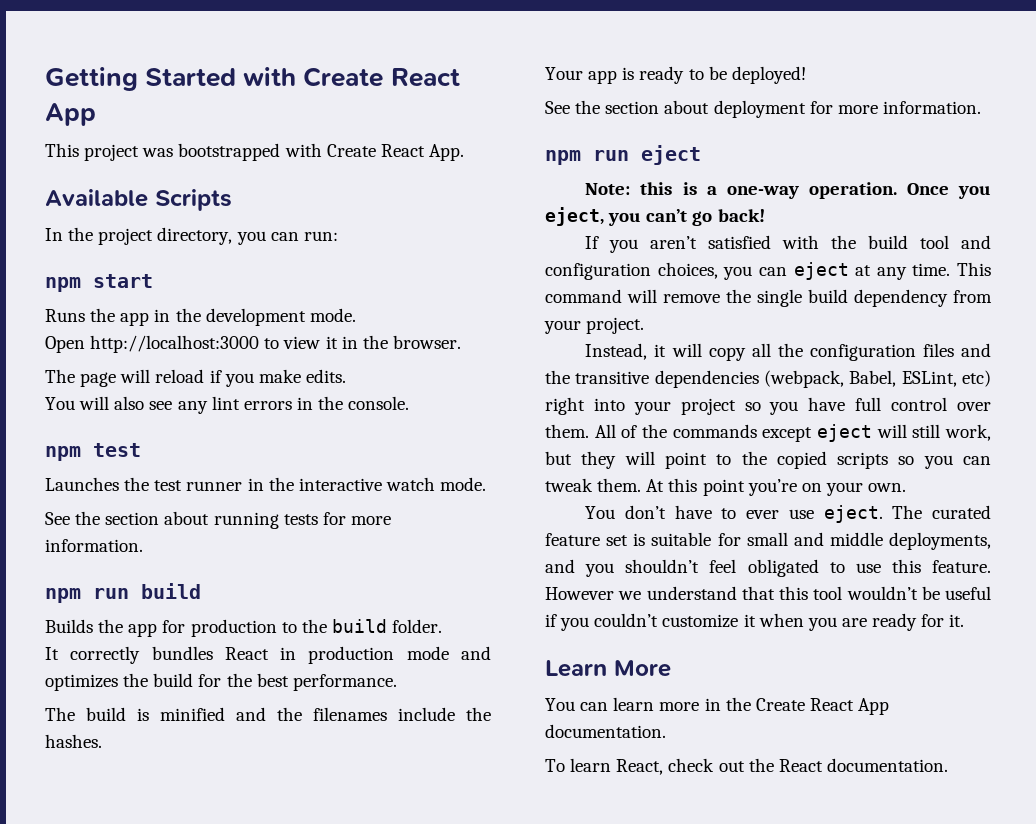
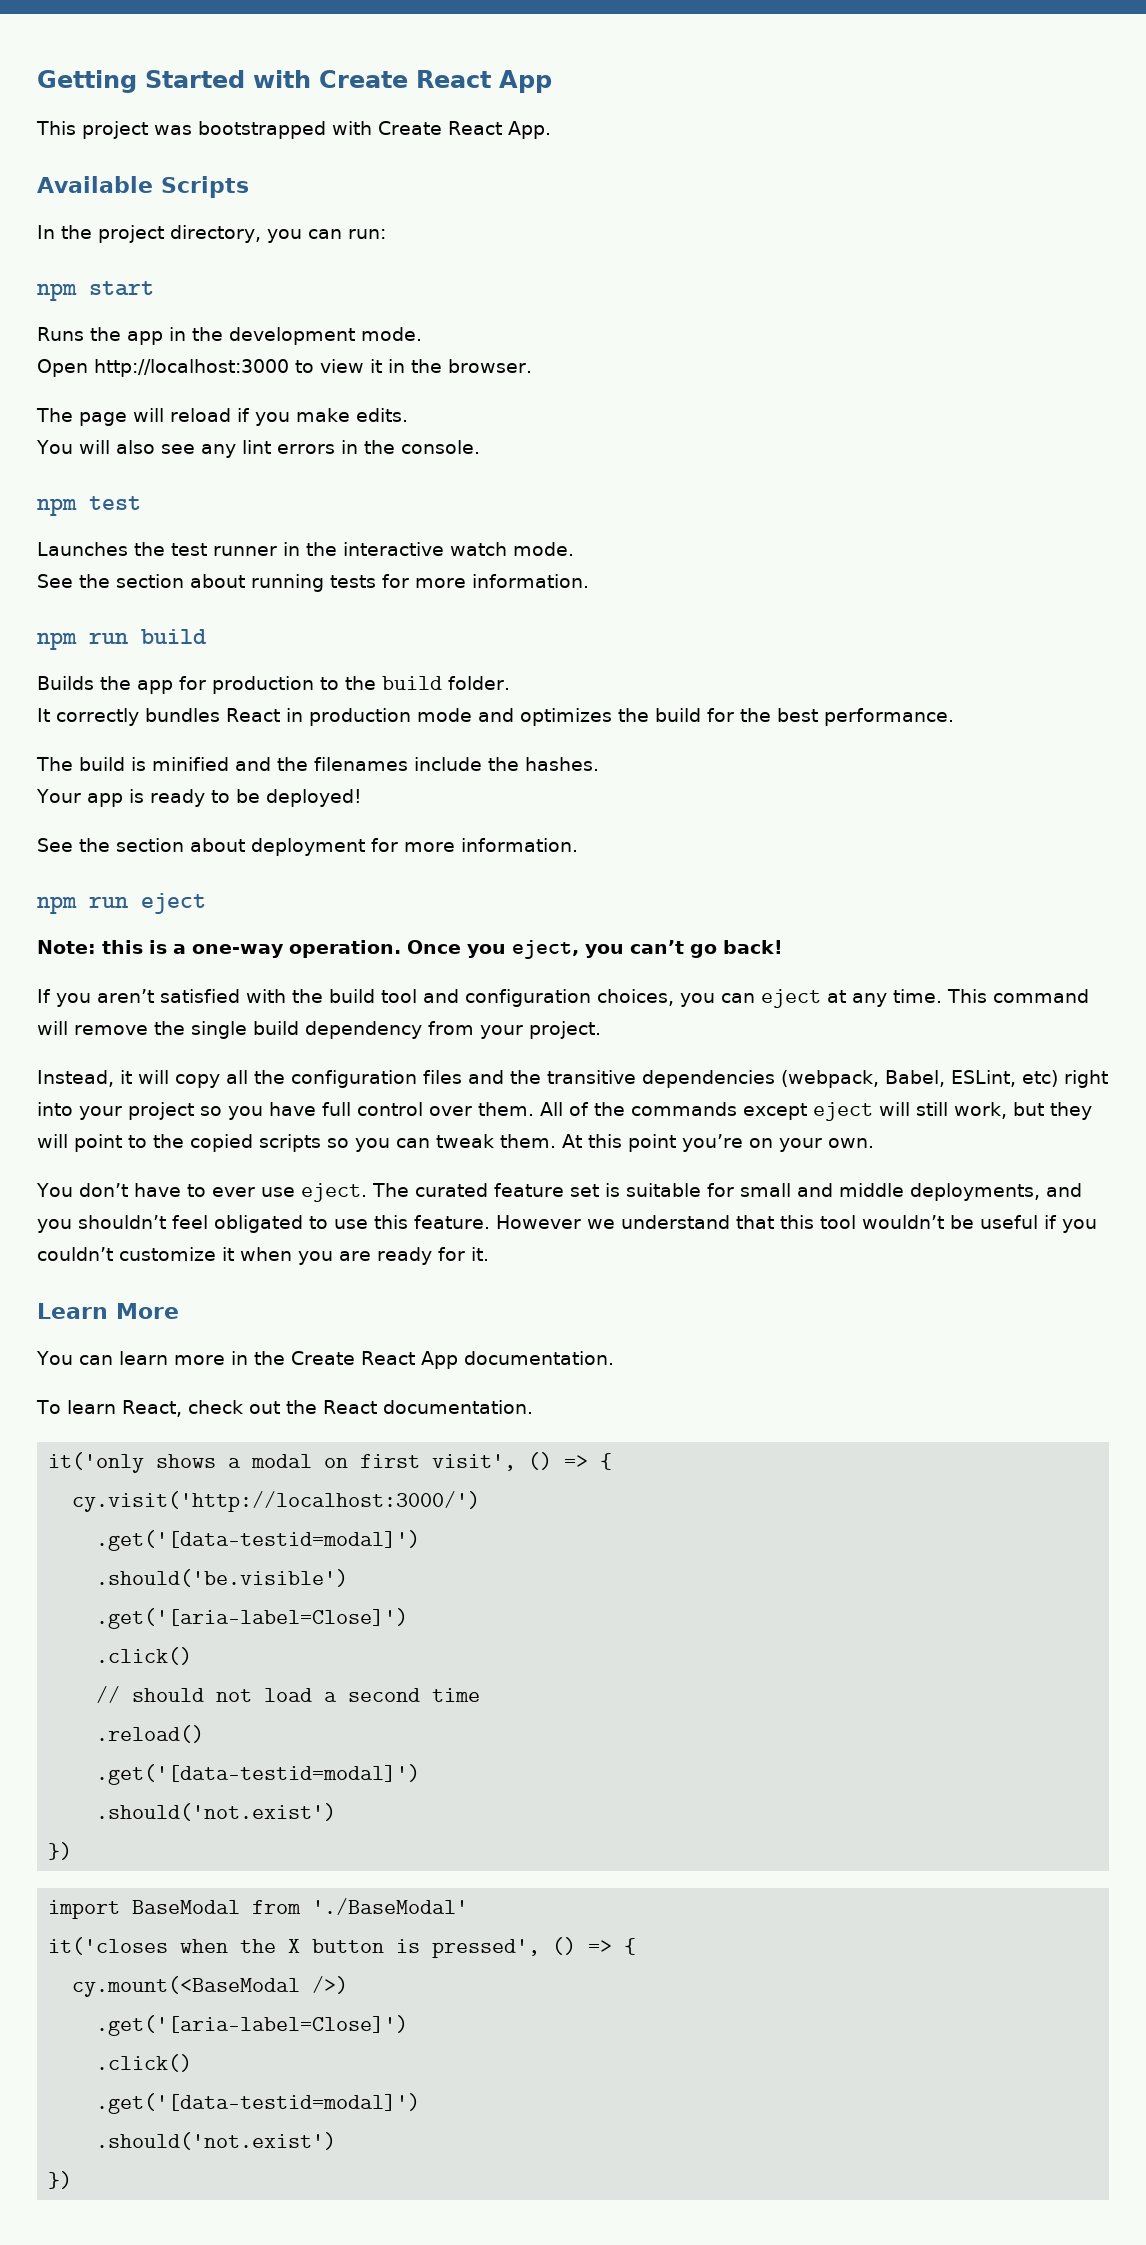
+ it('only shows a modal on first visit', () => {
+ cy.visit('http://localhost:3000/')
+ .get('[data-testid=modal]')
+ .should('be.visible')
+ .get('[aria-label=Close]')
+ .click()
+ // should not load a second time
+ .reload()
+ .get('[data-testid=modal]')
+ .should('not.exist')
+ })
+ import BaseModal from './BaseModal'
+ it('closes when the X button is pressed', () => {
+ cy.mount(<BaseModal />)
+ .get('[aria-label=Close]')
+ .click()
+ .get('[data-testid=modal]')
+ .should('not.exist')
+ })

